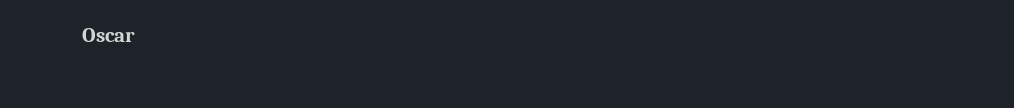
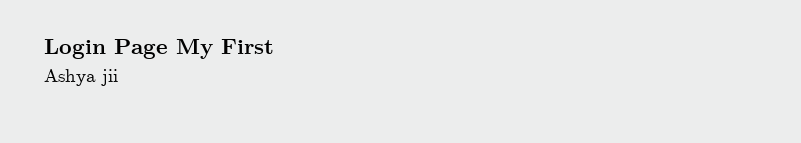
- Oscar
+ Login Page My First
+ Ashya jii

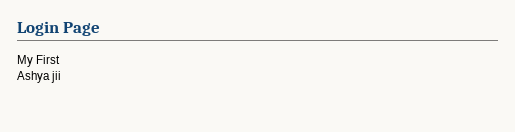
- Login Page My First
+ Login Page
+ My First

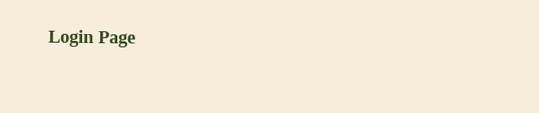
- My First
- Ashya jii

